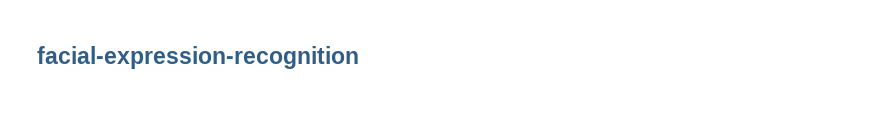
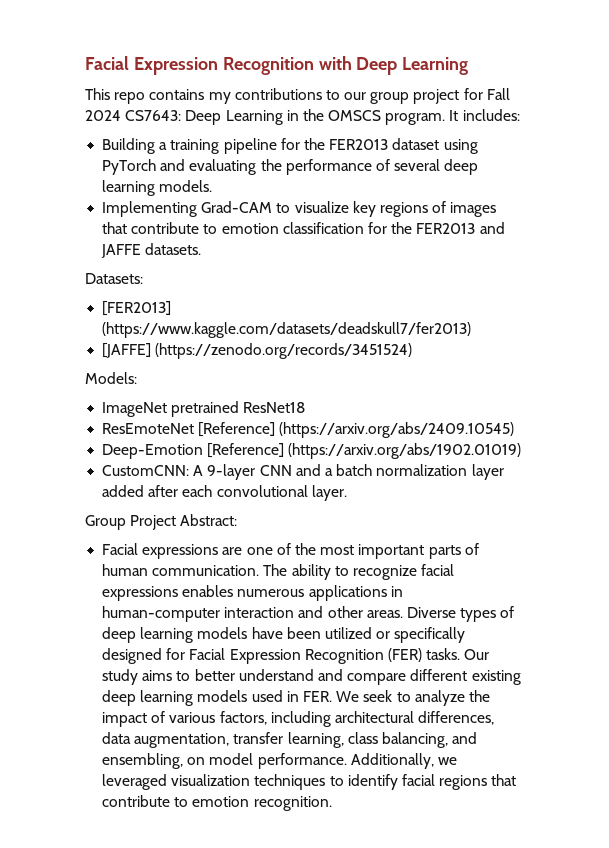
- facial-expression-recognition
+ Facial Expression Recognition with Deep Learning
+ This repo contains my contributions to our group project for Fall 2024 CS7643: Deep Learning in the OMSCS program. It includes:
+ Building a training pipeline for the FER2013 dataset using PyTorch and evaluating the performance of several deep learning models.
+ Implementing Grad-CAM to visualize key regions of images that contribute to emotion classification for the FER2013 and JAFFE datasets.
+ Datasets:
+ [FER2013] (https://www.kaggle.com/datasets/deadskull7/fer2013)
+ [JAFFE] (https://zenodo.org/records/3451524)
+ Models:
+ ImageNet pretrained ResNet18
+ ResEmoteNet [Reference] (https://arxiv.org/abs/2409.10545)
+ Deep-Emotion [Reference] (https://arxiv.org/abs/1902.01019)
+ CustomCNN: A 9-layer CNN and a batch normalization layer added after each convolutional layer.
+ Group Project Abstract:
+ Facial expressions are one of the most important parts of human communication. The ability to recognize facial expressions enables numerous applications in human-computer interaction and other areas. Diverse types of deep learning models have been utilized or specifically designed for Facial Expression Recognition (FER) tasks. Our study aims to better understand and compare different existing deep learning models used in FER. We seek to analyze the impact of various factors, including architectural differences, data augmentation, transfer learning, class balancing, and ensembling, on model performance. Additionally, we leveraged visualization techniques to identify facial regions that contribute to emotion recognition.

